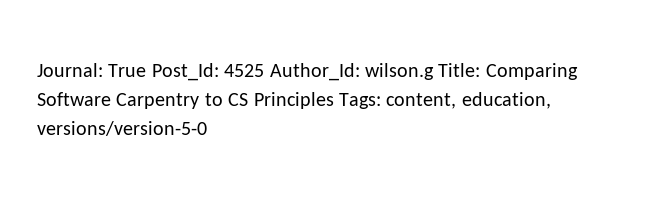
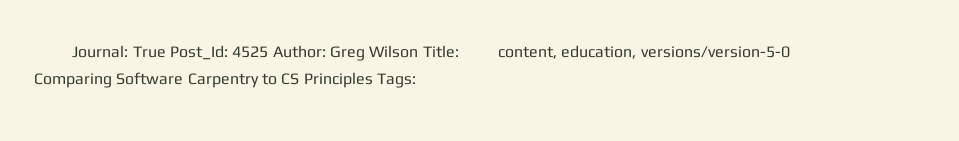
- Journal: True Post_Id: 4525 Author_Id: wilson.g Title: Comparing Software Carpentry to CS Principles Tags: content, education, versions/version-5-0
+ Journal: True Post_Id: 4525 Author: Greg Wilson Title: Comparing Software Carpentry to CS Principles Tags: content, education, versions/version-5-0

